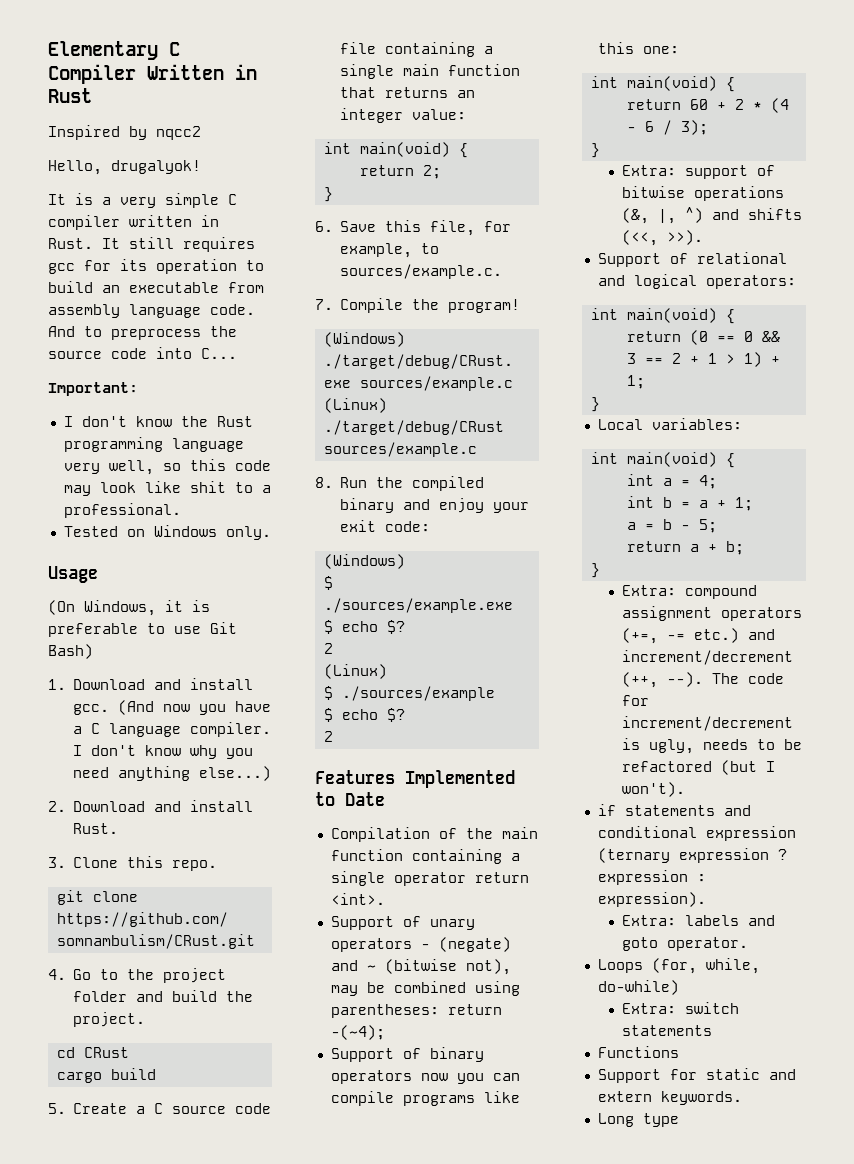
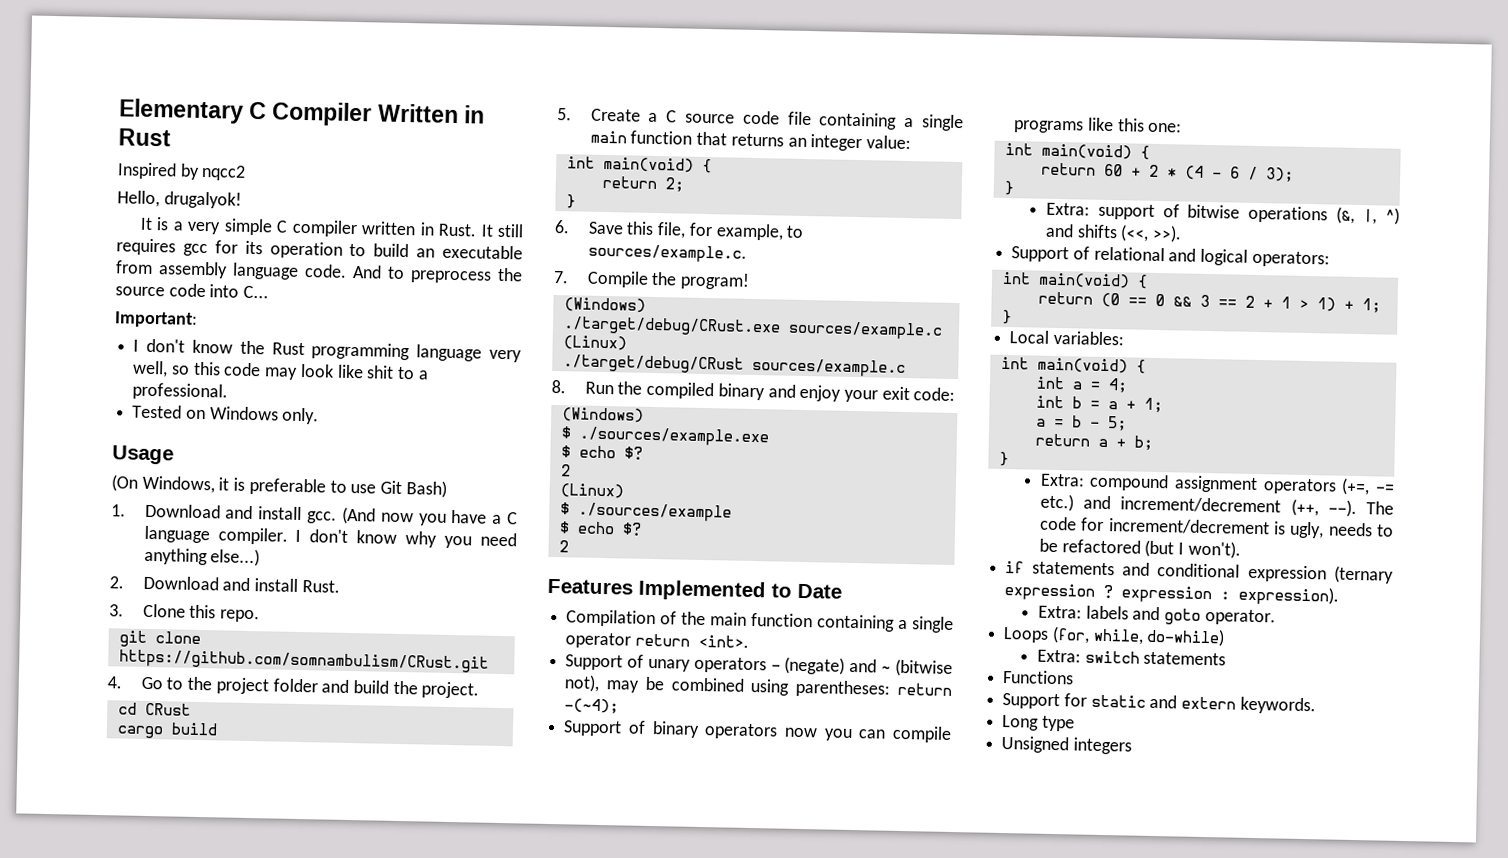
+ Unsigned integers

